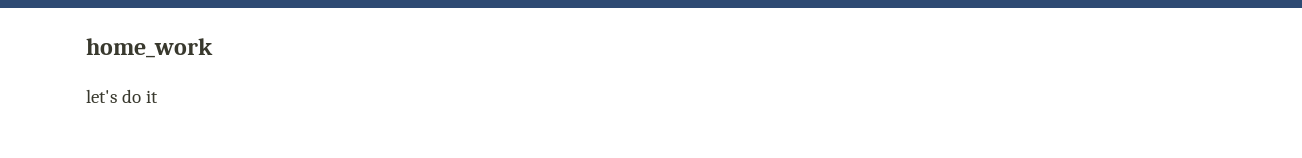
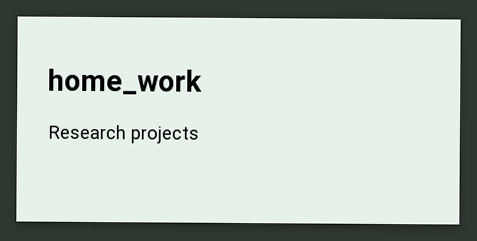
- let's do it
+ Research projects

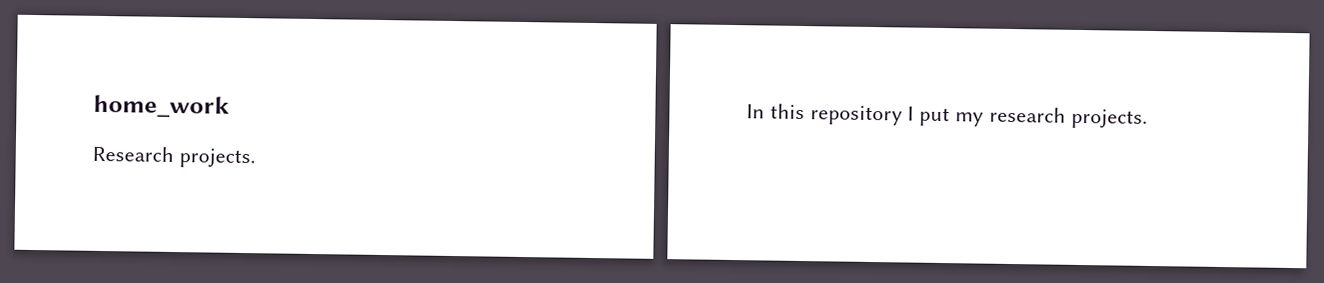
- Research projects
+ Research projects.
+ In this repository I put my research projects.

